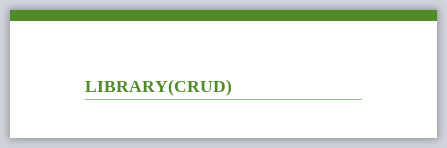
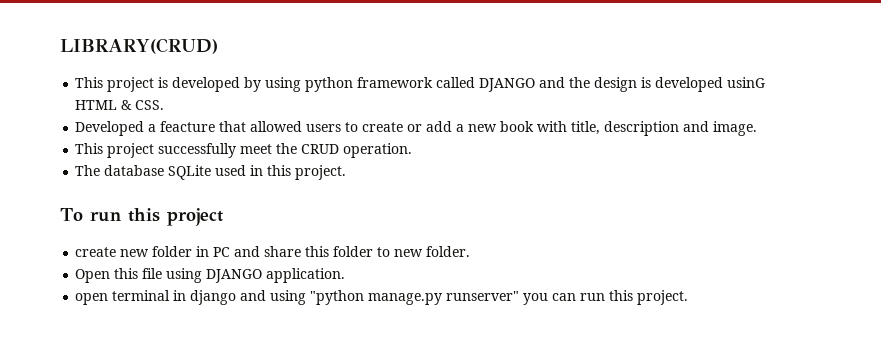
+ This project is developed by using python framework called DJANGO and the design is developed usinG HTML & CSS.
+ Developed a feacture that allowed users to create or add a new book with title, description and image.
+ This project successfully meet the CRUD operation.
+ The database SQLite used in this project.
+ To run this project
+ create new folder in PC and share this folder to new folder.
+ Open this file using DJANGO application.
+ open terminal in django and using "python manage.py runserver" you can run this project.

